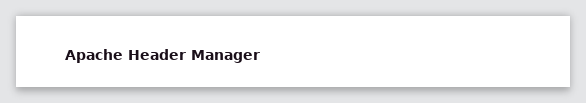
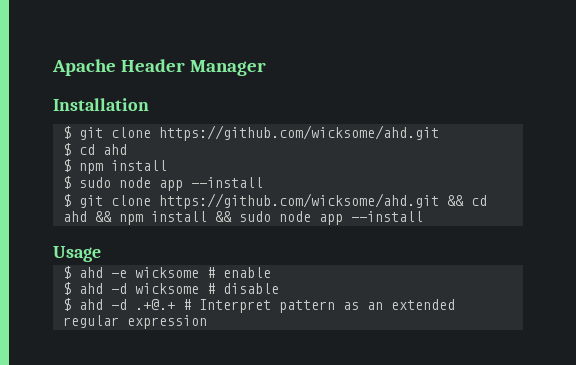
+ Installation
+ $ git clone https://github.com/wicksome/ahd.git
+ $ cd ahd
+ $ npm install
+ $ sudo node app --install
+ $ git clone https://github.com/wicksome/ahd.git && cd ahd && npm install && sudo node app --install
+ Usage
+ $ ahd -e wicksome # enable
+ $ ahd -d wicksome # disable
+ $ ahd -d .+@.+ # Interpret pattern as an extended regular expression

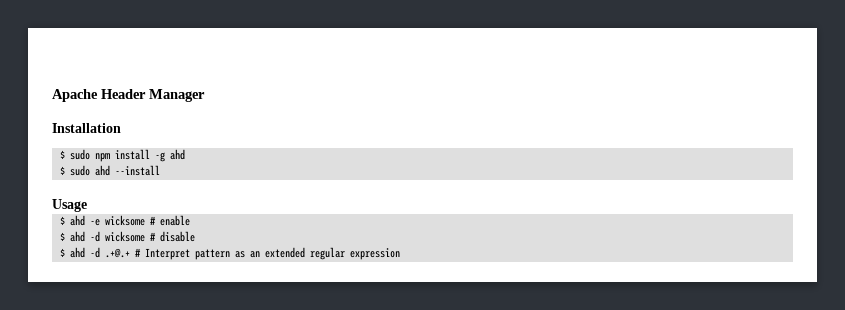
  Installation
- $ git clone https://github.com/wicksome/ahd.git
- $ cd ahd
- $ npm install
- $ sudo node app --install
- $ git clone https://github.com/wicksome/ahd.git && cd ahd && npm install && sudo node app --install
+ $ sudo npm install -g ahd
+ $ sudo ahd --install

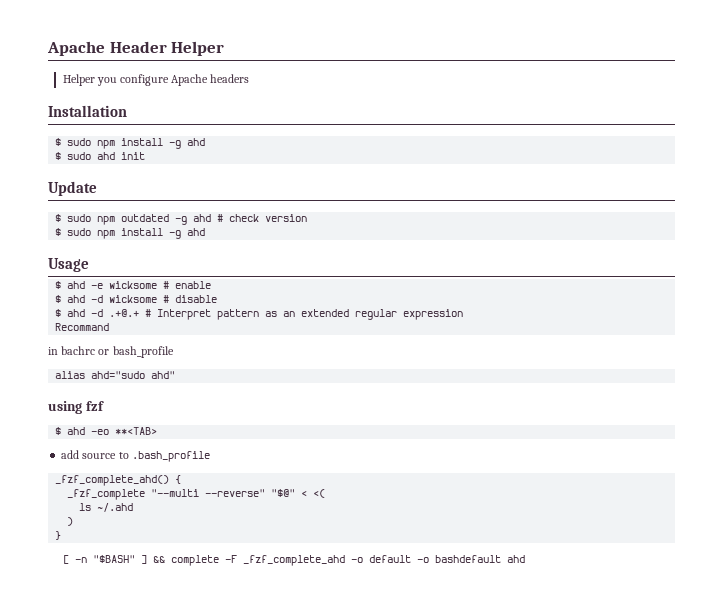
- Apache Header Manager
+ Apache Header Helper
+ Helper you configure Apache headers
- $ sudo ahd --install
+ $ sudo ahd init
+ Update
+ $ sudo npm outdated -g ahd # check version
+ $ sudo npm install -g ahd
+ Recommand
+ in bachrc or bash_profile
+ alias ahd="sudo ahd"
+ using fzf
+ $ ahd -eo **<TAB>
+ add source to .bash_profile
+ _fzf_complete_ahd() {
+ _fzf_complete "--multi --reverse" "$@" < <(
+ ls ~/.ahd
+ )
+ }
+ [ -n "$BASH" ] && complete -F _fzf_complete_ahd -o default -o bashdefault ahd

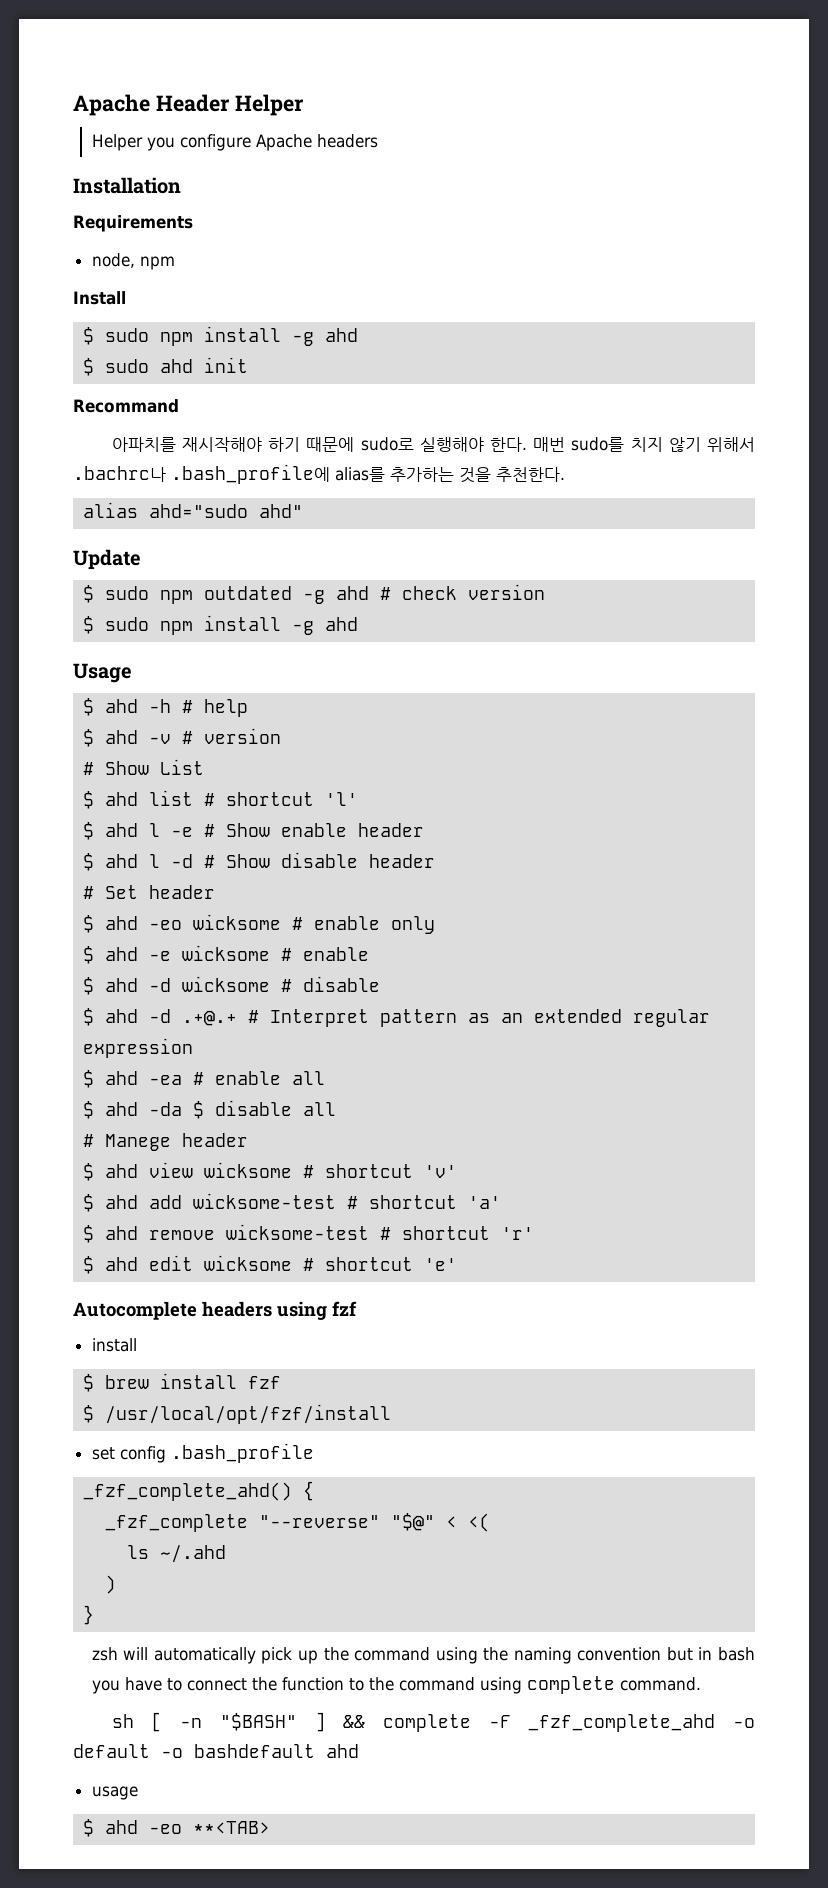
+ Requirements
+ node, npm
+ Install
+ Recommand
+ 아파치를 재시작해야 하기 때문에 sudo로 실행해야 한다. 매번 sudo를 치지 않기 위해서 .bachrc나 .bash_profile에 alias를 추가하는 것을 추천한다.
+ alias ahd="sudo ahd"
+ $ ahd -h # help
+ $ ahd -v # version
+ # Show List
+ $ ahd list # shortcut 'l'
+ $ ahd l -e # Show enable header
+ $ ahd l -d # Show disable header
+ # Set header
+ $ ahd -eo wicksome # enable only
- Recommand
- in bachrc or bash_profile
- alias ahd="sudo ahd"
- using fzf
- $ ahd -eo **<TAB>
- add source to .bash_profile
+ $ ahd -ea # enable all
+ $ ahd -da $ disable all
+ # Manege header
+ $ ahd view wicksome # shortcut 'v'
+ $ ahd add wicksome-test # shortcut 'a'
+ $ ahd remove wicksome-test # shortcut 'r'
+ $ ahd edit wicksome # shortcut 'e'
+ Autocomplete headers using fzf
+ install
+ $ brew install fzf
+ $ /usr/local/opt/fzf/install
+ set config .bash_profile
- _fzf_complete "--multi --reverse" "$@" < <(
+ _fzf_complete "--reverse" "$@" < <(
- [ -n "$BASH" ] && complete -F _fzf_complete_ahd -o default -o bashdefault ahd
+ zsh will automatically pick up the command using the naming convention but in bash you have to connect the function to the command using complete command.
+ sh [ -n "$BASH" ] && complete -F _fzf_complete_ahd -o default -o bashdefault ahd
+ usage
+ $ ahd -eo **<TAB>

